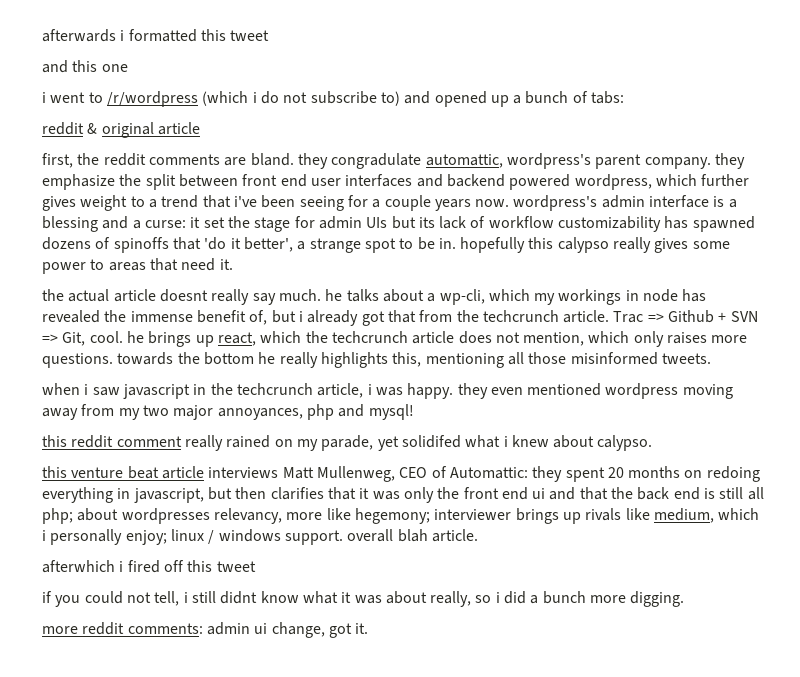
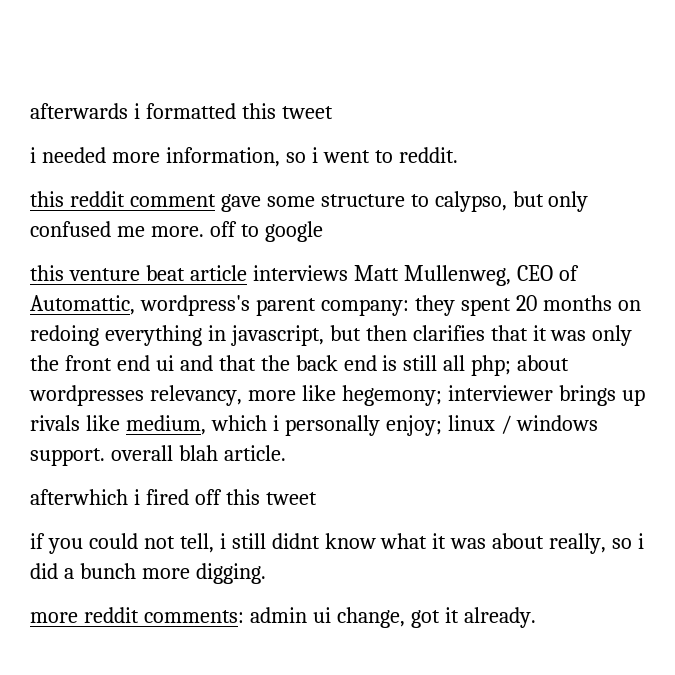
- and this one
- i went to /r/wordpress (which i do not subscribe to) and opened up a bunch of tabs:
- reddit & original article
- first, the reddit comments are bland. they congradulate automattic, wordpress's parent company. they emphasize the split between front end user interfaces and backend powered wordpress, which further gives weight to a trend that i've been seeing for a couple years now. wordpress's admin interface is a blessing and a curse: it set the stage for admin UIs but its lack of workflow customizability has spawned dozens of spinoffs that 'do it better', a strange spot to be in. hopefully this calypso really gives some power to areas that need it.
- the actual article doesnt really say much. he talks about a wp-cli, which my workings in node has revealed the immense benefit of, but i already got that from the techcrunch article. Trac => Github + SVN => Git, cool. he brings up react, which the techcrunch article does not mention, which only raises more questions. towards the bottom he really highlights this, mentioning all those misinformed tweets.
- when i saw javascript in the techcrunch article, i was happy. they even mentioned wordpress moving away from my two major annoyances, php and mysql!
- this reddit comment really rained on my parade, yet solidifed what i knew about calypso.
+ i needed more information, so i went to reddit.
+ this reddit comment gave some structure to calypso, but only confused me more. off to google
- this venture beat article interviews Matt Mullenweg, CEO of Automattic:
+ this venture beat article interviews Matt Mullenweg, CEO of Automattic, wordpress's parent company:
- more reddit comments: admin ui change, got it.
+ more reddit comments: admin ui change, got it already.

